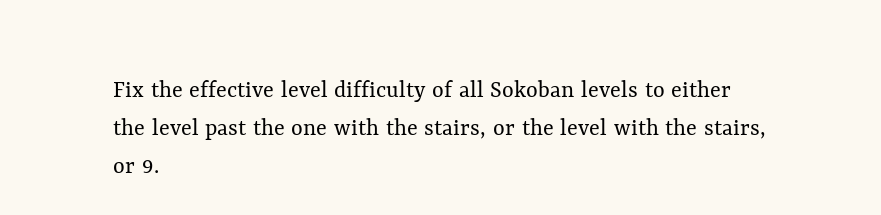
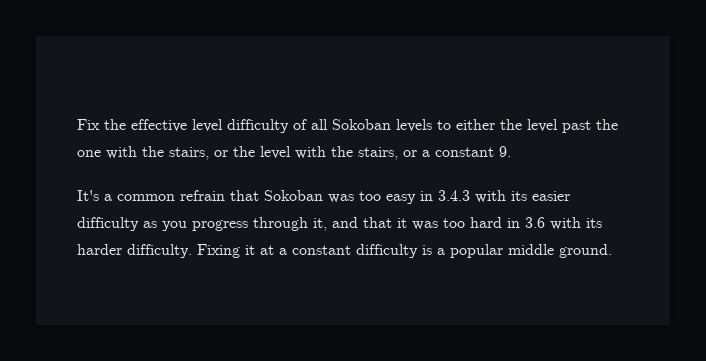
- Fix the effective level difficulty of all Sokoban levels to either the level past the one with the stairs, or the level with the stairs, or 9.
+ Fix the effective level difficulty of all Sokoban levels to either the level past the one with the stairs, or the level with the stairs, or a constant 9.
+ It's a common refrain that Sokoban was too easy in 3.4.3 with its easier difficulty as you progress through it, and that it was too hard in 3.6 with its harder difficulty. Fixing it at a constant difficulty is a popular middle ground.

